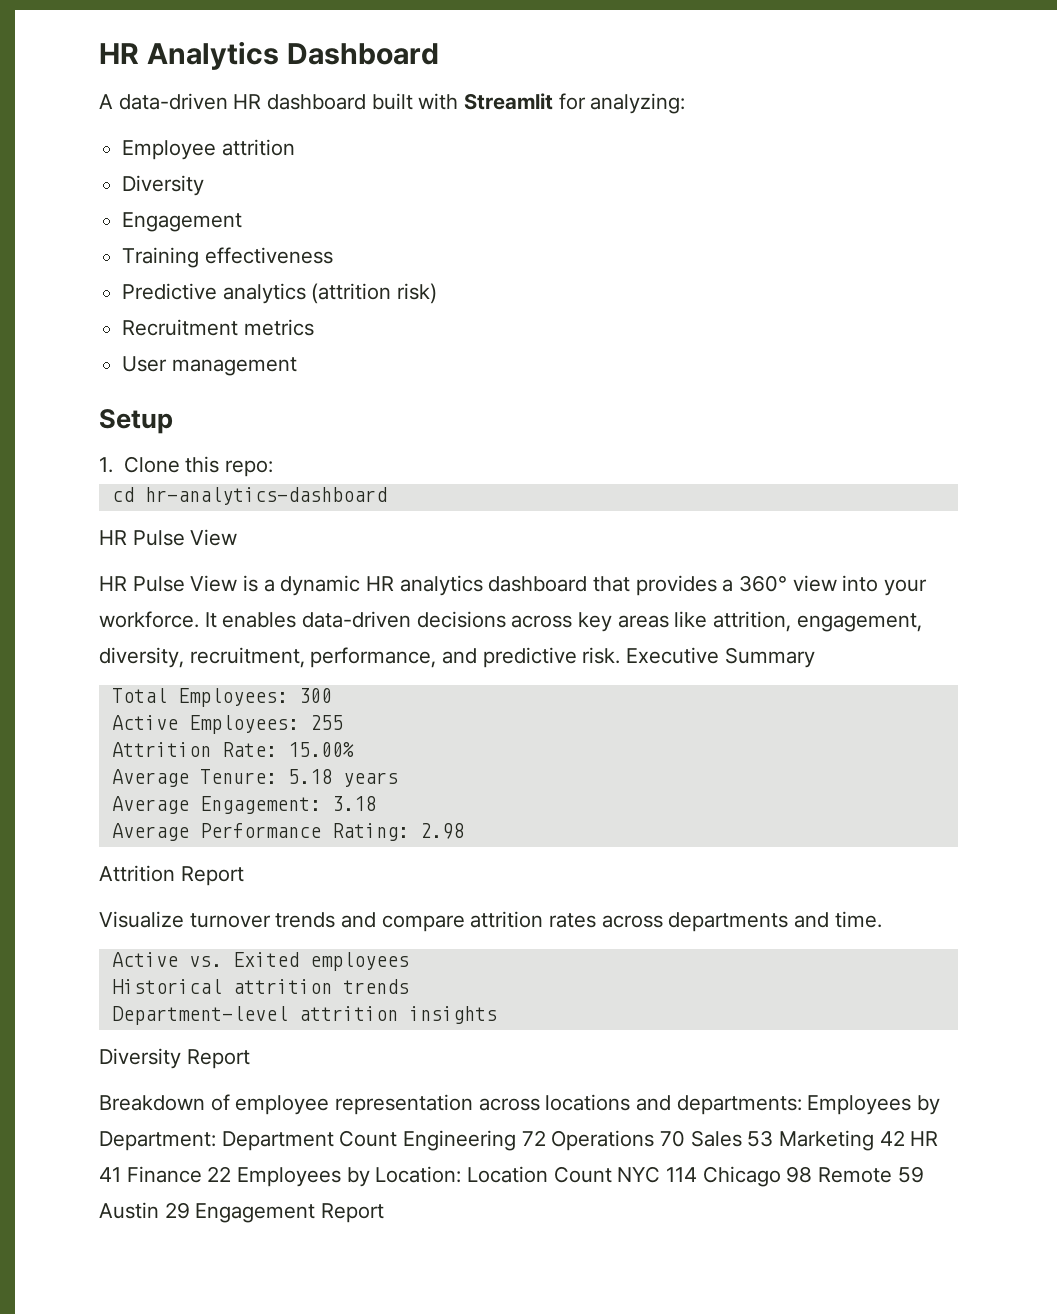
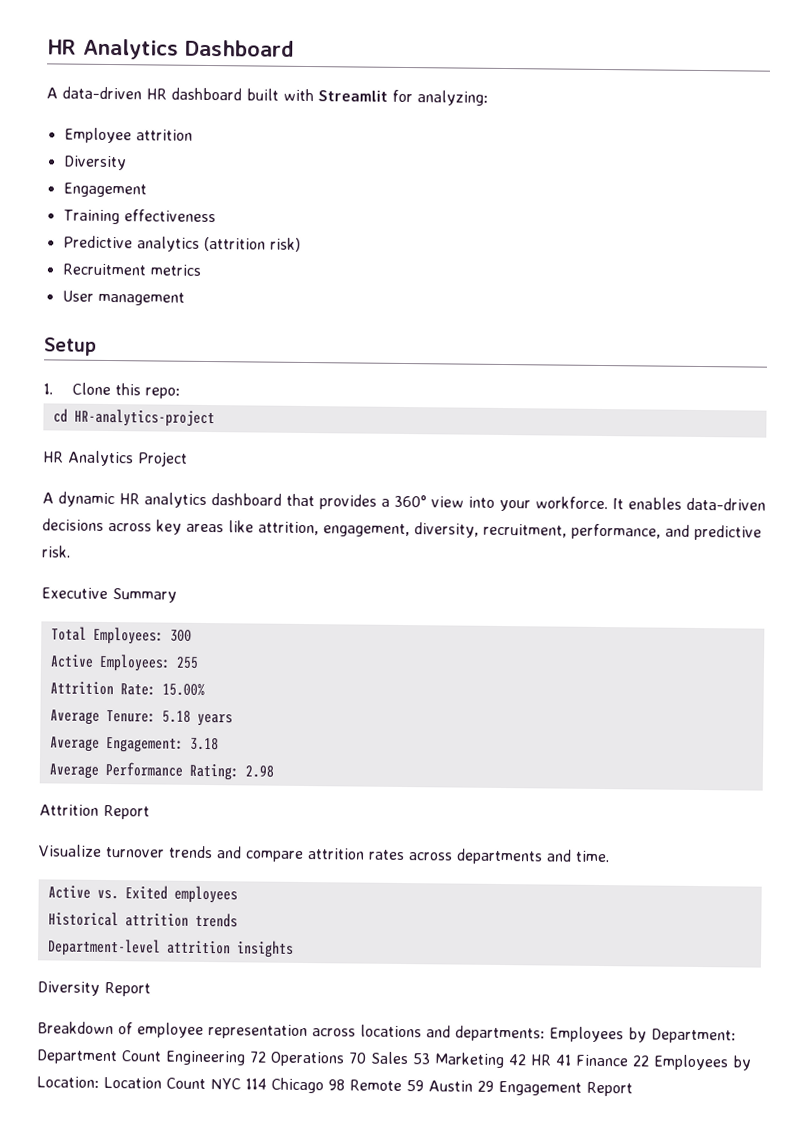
- cd hr-analytics-dashboard
- HR Pulse View
- HR Pulse View is a dynamic HR analytics dashboard that provides a 360° view into your workforce.
+ cd HR-analytics-project
+ HR Analytics Project
+ A dynamic HR analytics dashboard that provides a 360° view into your workforce.
- It enables data-driven decisions across key areas like attrition, engagement, diversity, recruitment, performance, and predictive risk. Executive Summary
+ It enables data-driven decisions across key areas like attrition, engagement, diversity, recruitment, performance, and predictive risk.
+ Executive Summary

